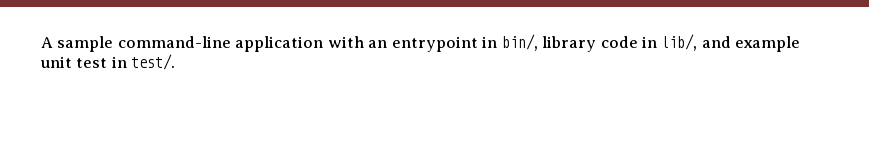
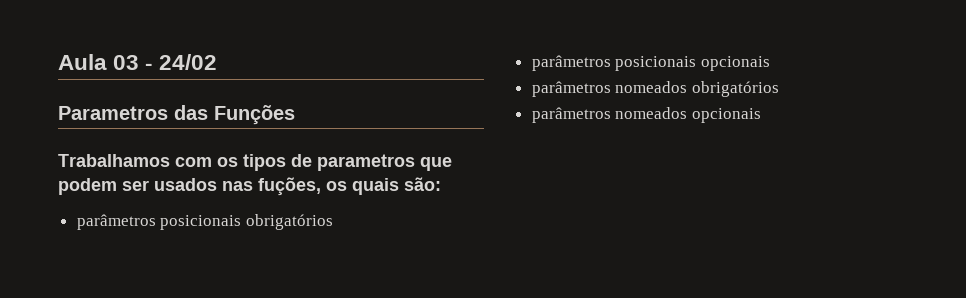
- A sample command-line application with an entrypoint in bin/, library code in lib/, and example unit test in test/.
+ Aula 03 - 24/02
+ Parametros das Funções
+ Trabalhamos com os tipos de parametros que podem ser usados nas fuções, os quais são:
+ parâmetros posicionais obrigatórios
+ parâmetros posicionais opcionais
+ parâmetros nomeados obrigatórios
+ parâmetros nomeados opcionais

